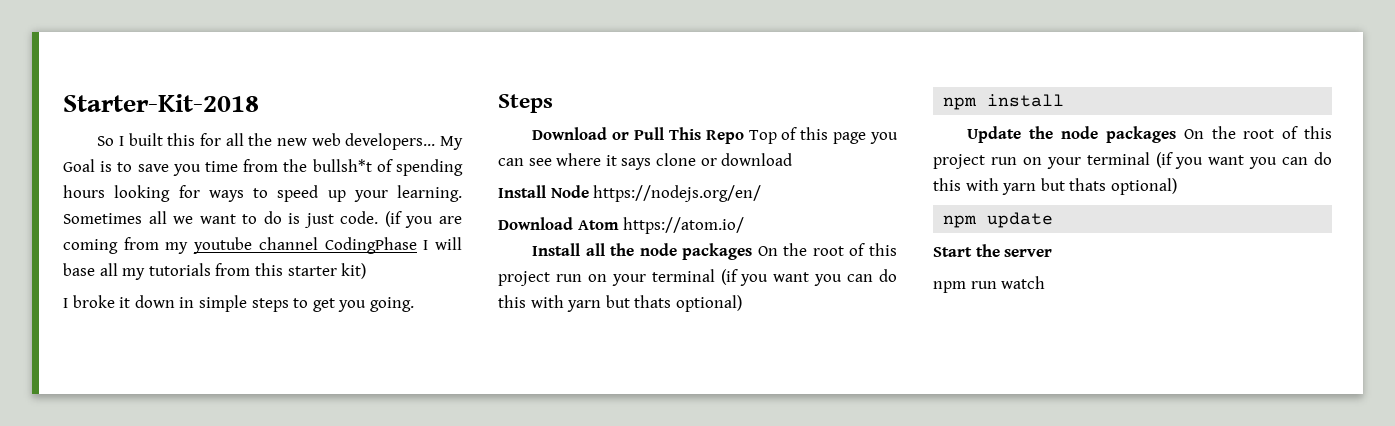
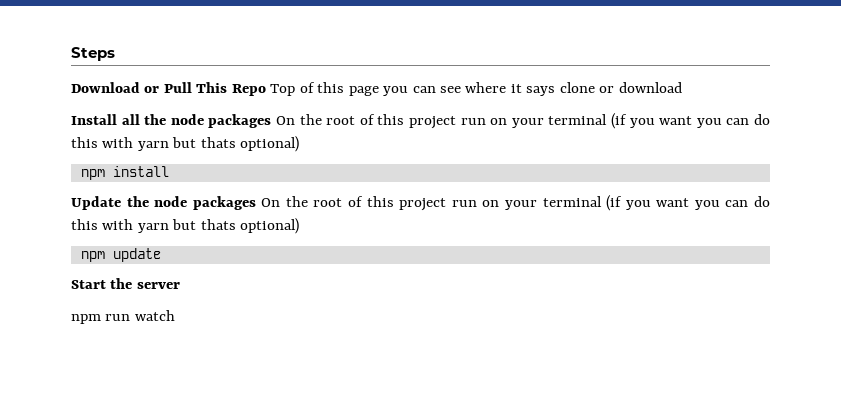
- Starter-Kit-2018
- So I built this for all the new web developers... My Goal is to save you time from the bullsh*t of spending hours looking for ways to speed up your learning. Sometimes all we want to do is just code. (if you are coming from my youtube channel CodingPhase I will base all my tutorials from this starter kit)
- I broke it down in simple steps to get you going.
- Install Node https://nodejs.org/en/
- Download Atom https://atom.io/

